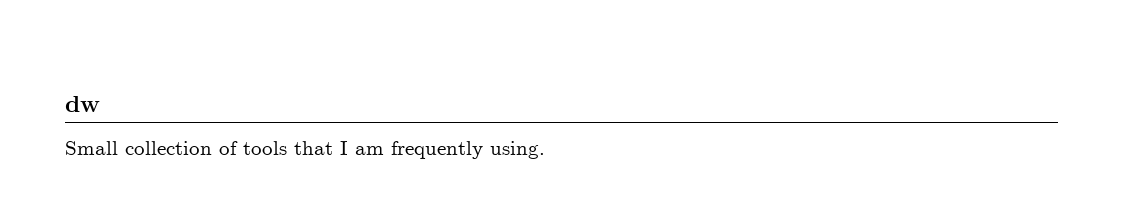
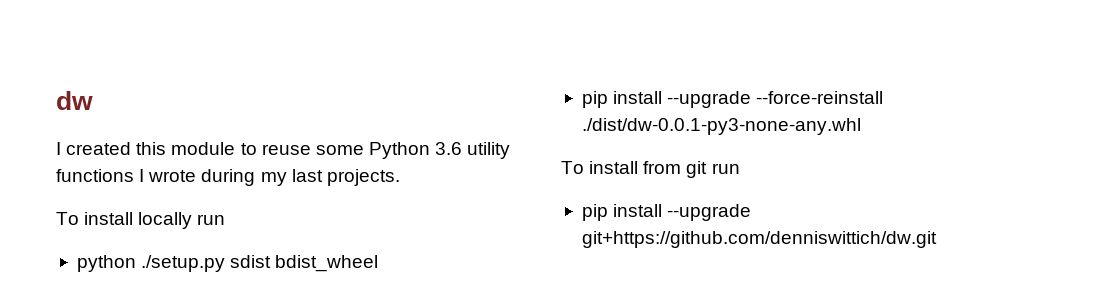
- Small collection of tools that I am frequently using.
+ I created this module to reuse some Python 3.6 utility functions I wrote during my last projects.
+ To install locally run
+ python ./setup.py sdist bdist_wheel
+ pip install --upgrade --force-reinstall ./dist/dw-0.0.1-py3-none-any.whl
+ To install from git run
+ pip install --upgrade git+https://github.com/denniswittich/dw.git

